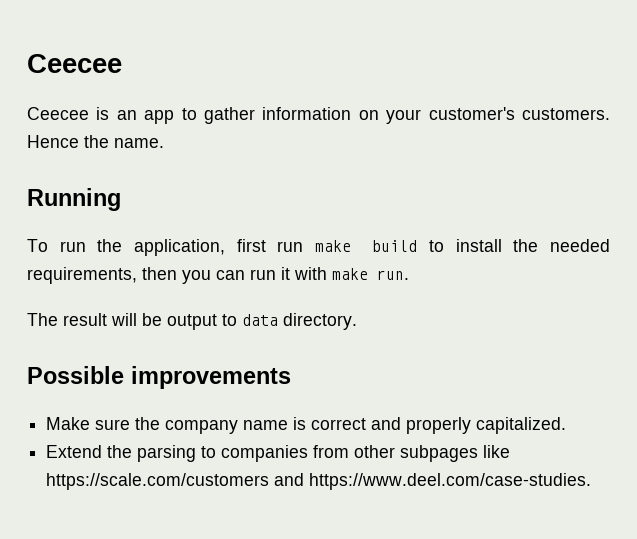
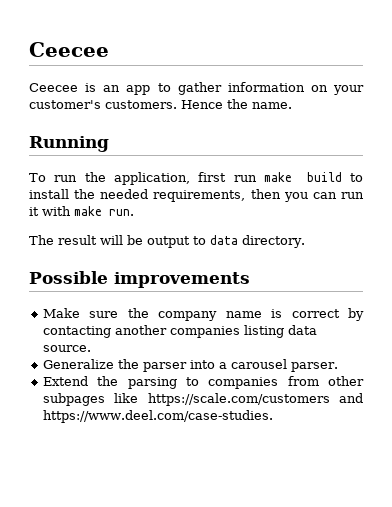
- Make sure the company name is correct and properly capitalized.
+ Make sure the company name is correct by contacting another companies listing data source.
+ Generalize the parser into a carousel parser.

